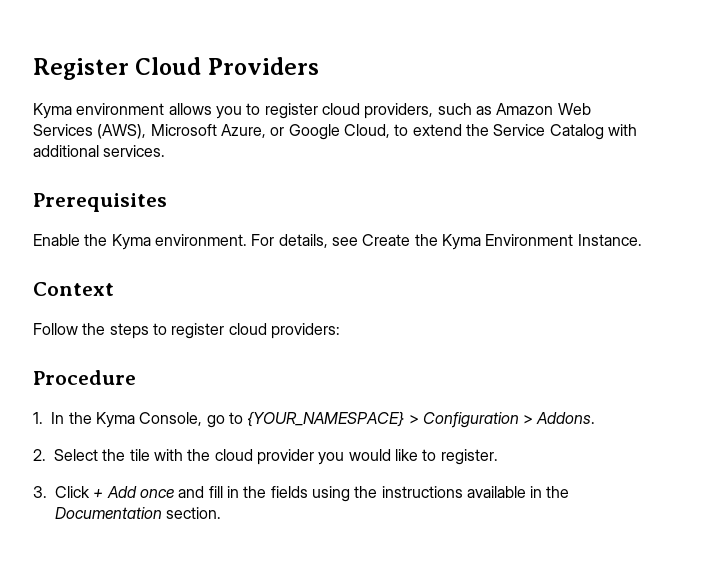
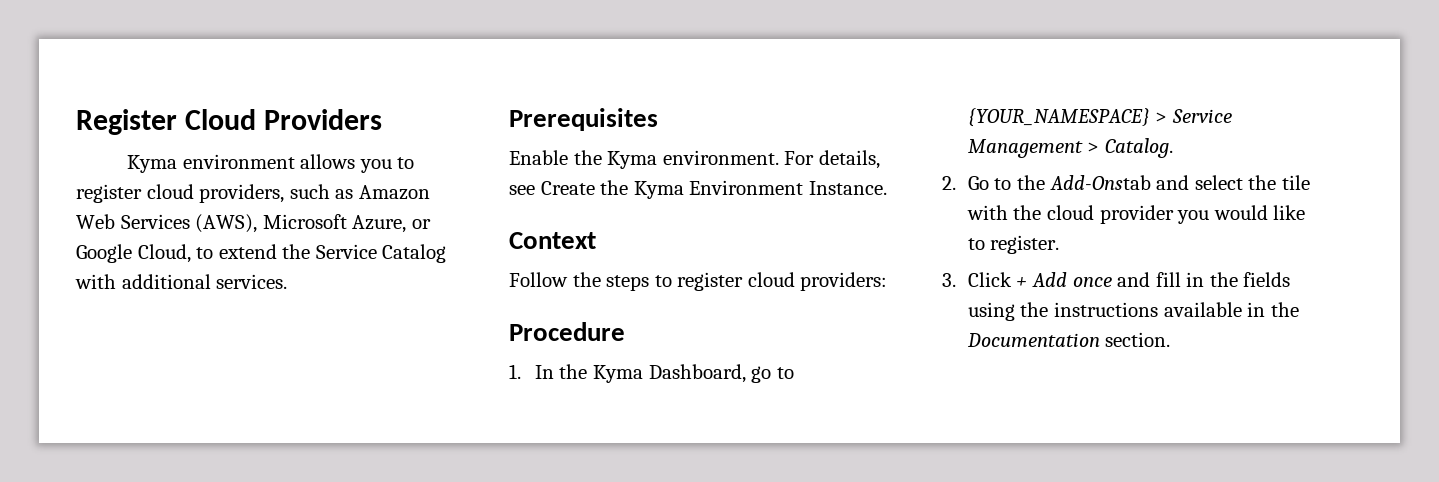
- 1. In the Kyma Console, go to {YOUR_NAMESPACE} > Configuration > Addons.
- 2. Select the tile with the cloud provider you would like to register.
+ 1. In the Kyma Dashboard, go to {YOUR_NAMESPACE} > Service Management > Catalog.
+ 2. Go to the Add-Onstab and select the tile with the cloud provider you would like to register.

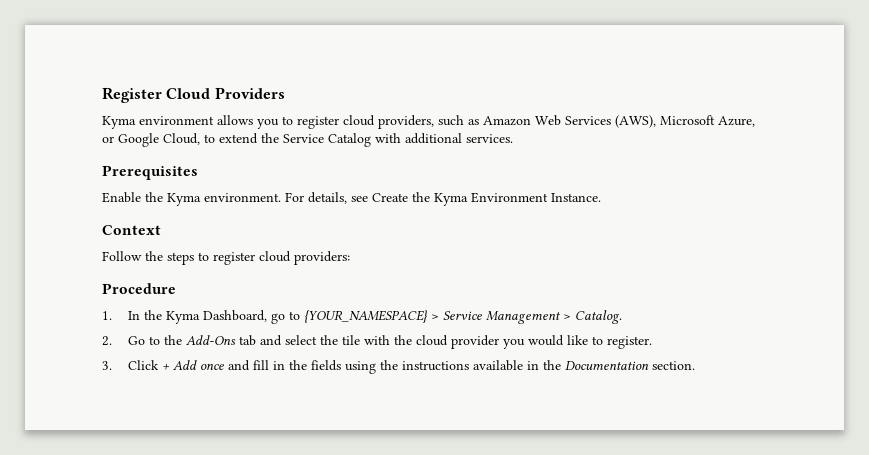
- 2. Go to the Add-Onstab and select the tile with the cloud provider you would like to register.
+ 2. Go to the Add-Ons tab and select the tile with the cloud provider you would like to register.

